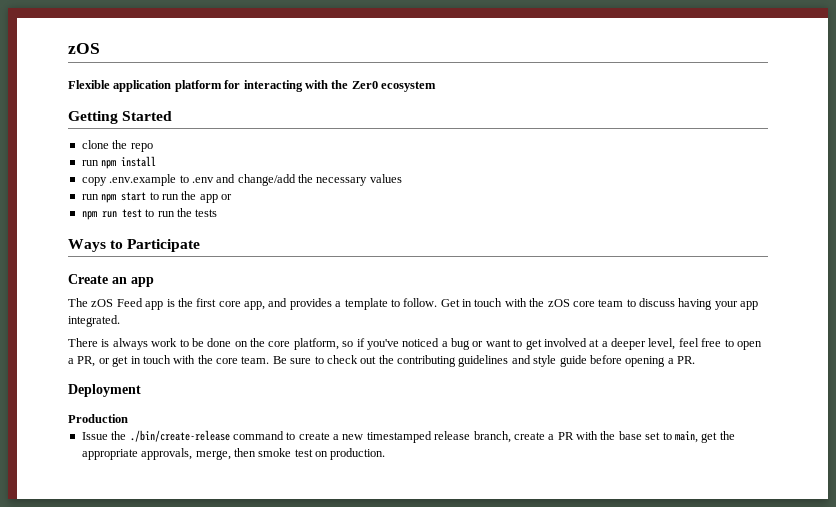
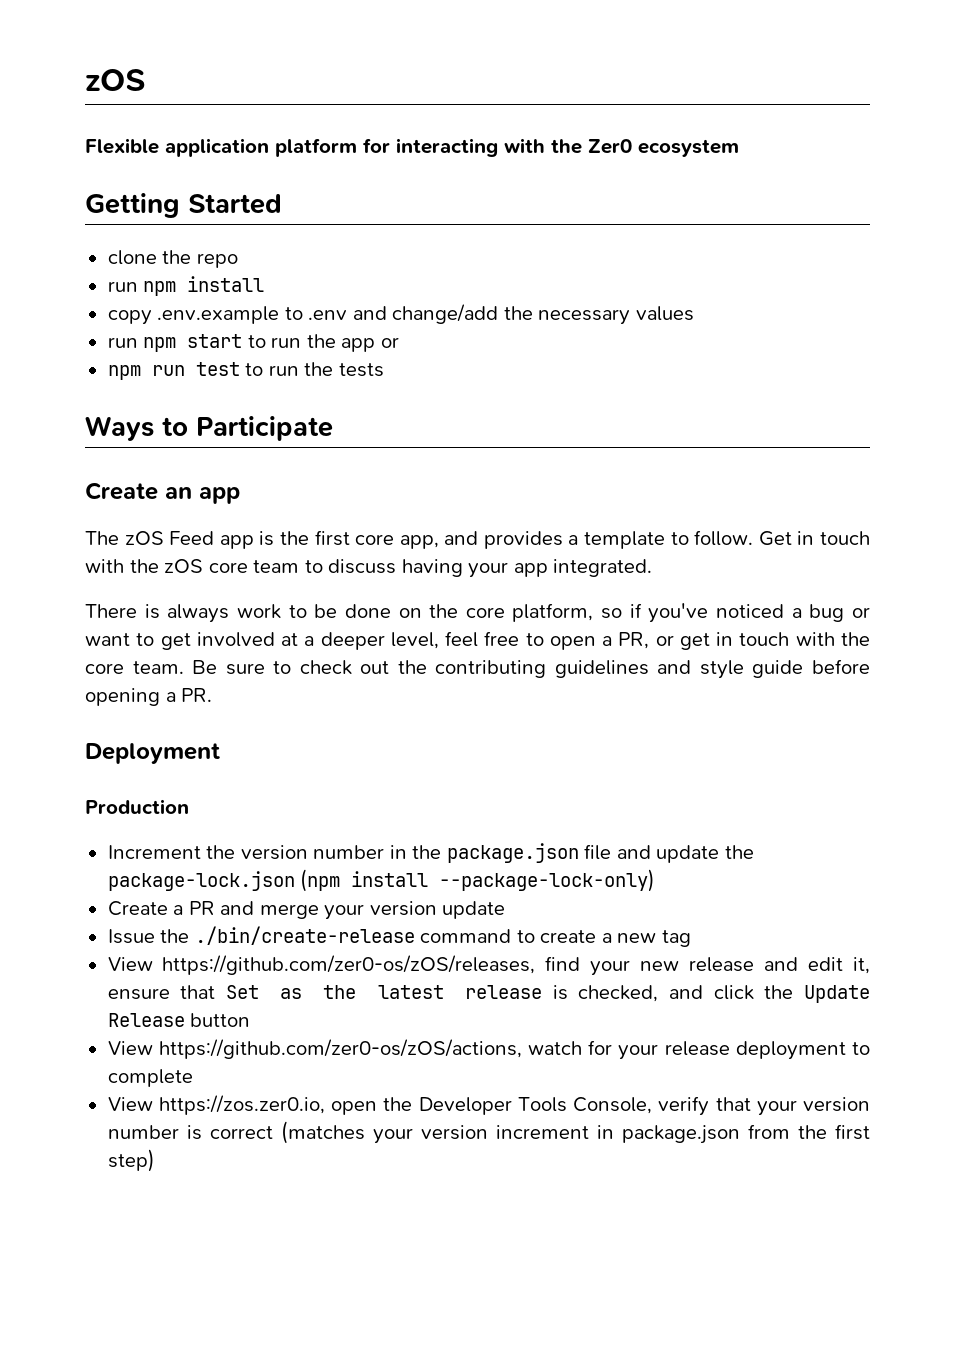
+ Increment the version number in the package.json file and update the package-lock.json (npm install --package-lock-only)
+ Create a PR and merge your version update
- Issue the ./bin/create-release command to create a new timestamped release branch, create a PR with the base set to main, get the appropriate approvals, merge, then smoke test on production.
+ Issue the ./bin/create-release command to create a new tag
+ View https://github.com/zer0-os/zOS/releases, find your new release and edit it, ensure that Set as the latest release is checked, and click the Update Release button
+ View https://github.com/zer0-os/zOS/actions, watch for your release deployment to complete
+ View https://zos.zer0.io, open the Developer Tools Console, verify that your version number is correct (matches your version increment in package.json from the first step)

